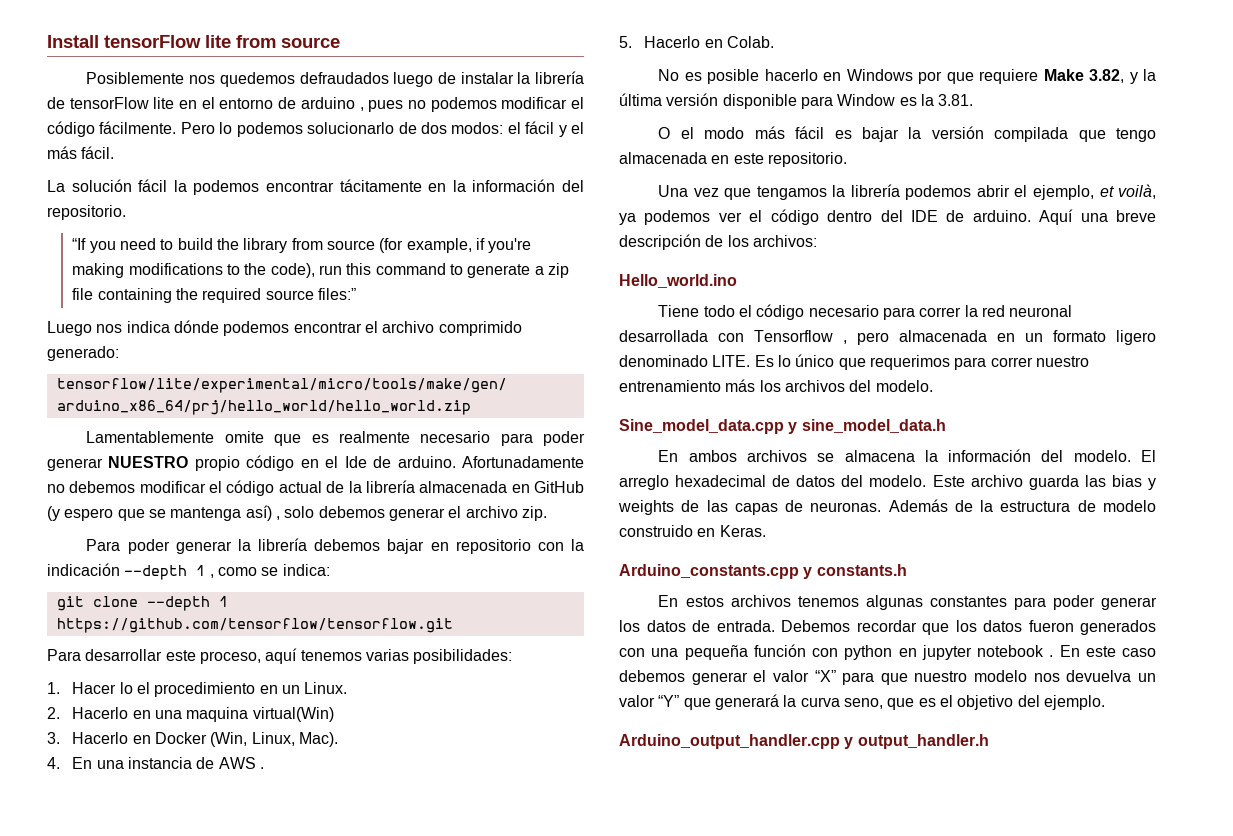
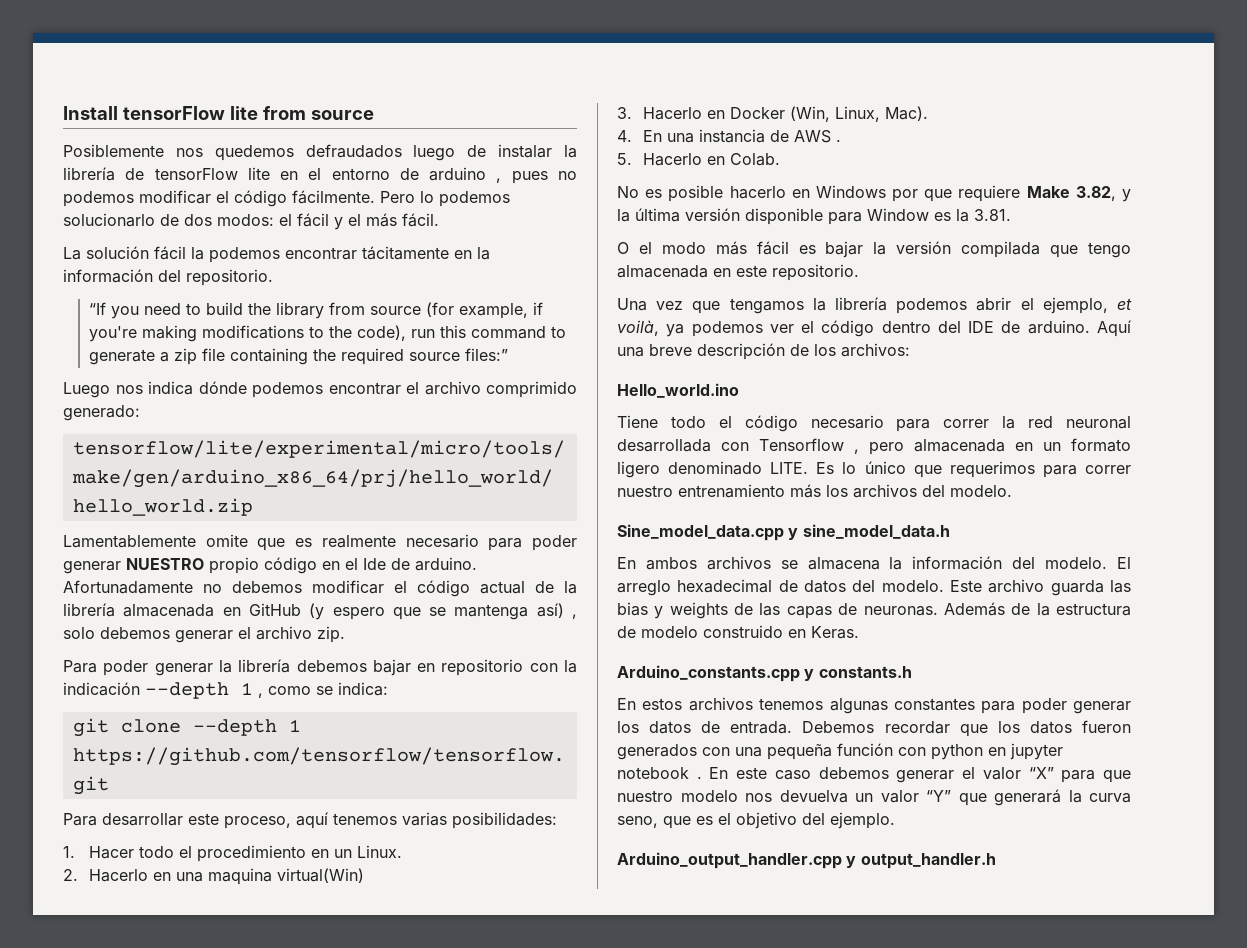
- 1. Hacer lo el procedimiento en un Linux.
+ 1. Hacer todo el procedimiento en un Linux.

